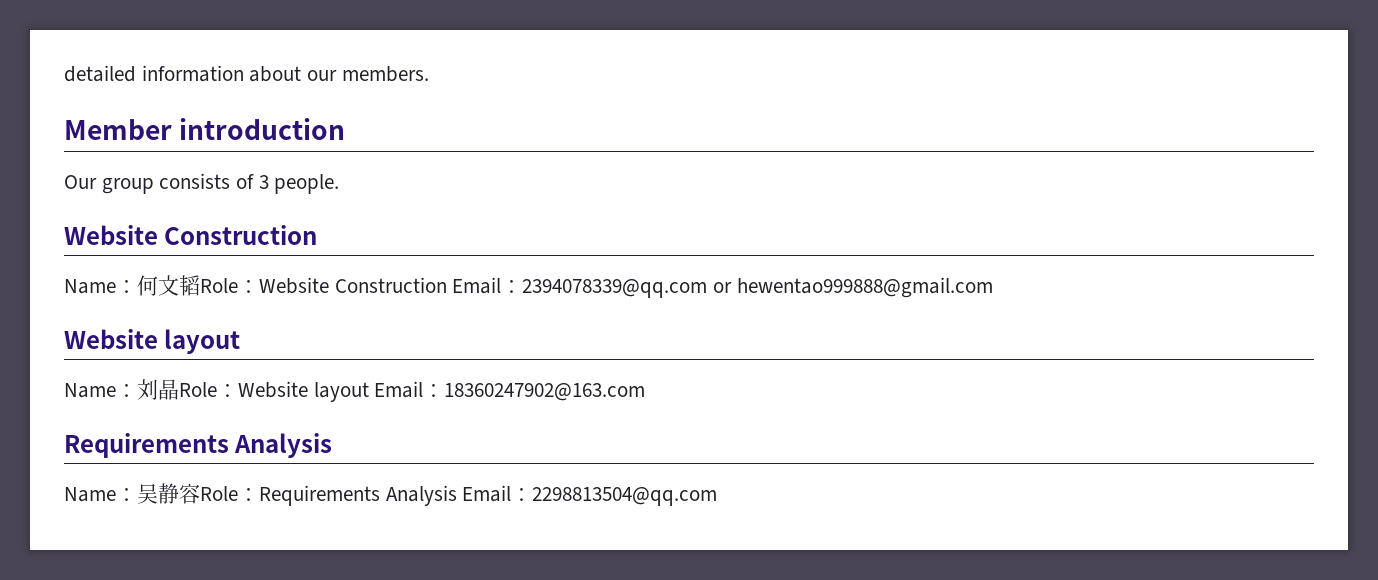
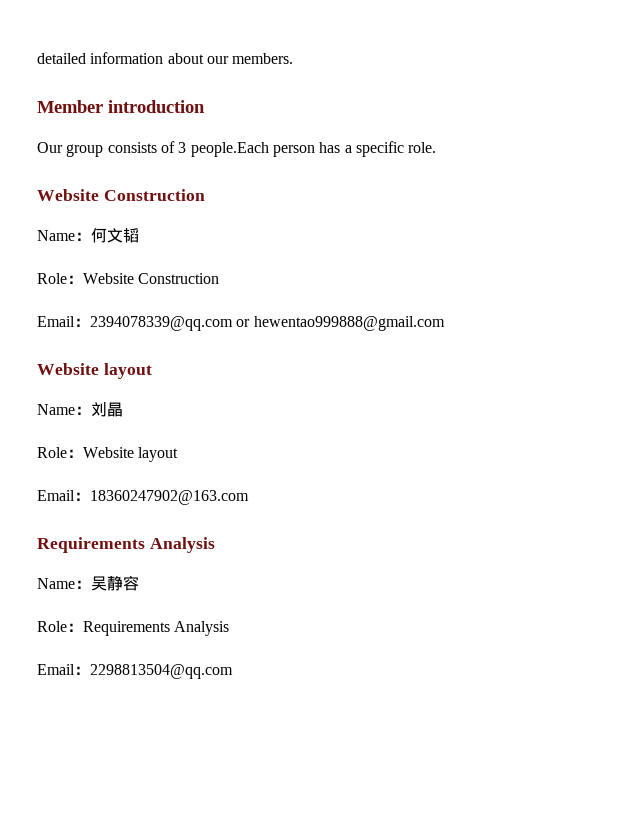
- Our group consists of 3 people.
+ Our group consists of 3 people.Each person has a specific role.
- Name：何文韬Role：Website Construction Email：2394078339@qq.com or hewentao999888@gmail.com
+ Name：何文韬
+ Role：Website Construction
+ Email：2394078339@qq.com or hewentao999888@gmail.com
- Name：刘晶Role：Website layout Email：18360247902@163.com
+ Name：刘晶
+ Role：Website layout
+ Email：18360247902@163.com
- Name：吴静容Role：Requirements Analysis Email：2298813504@qq.com
+ Name：吴静容
+ Role：Requirements Analysis
+ Email：2298813504@qq.com

